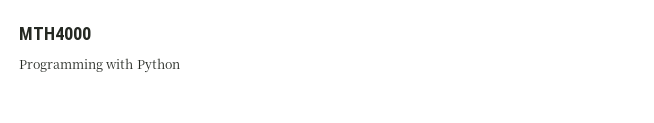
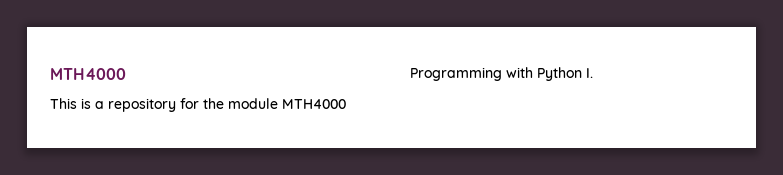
- Programming with Python
+ This is a repository for the module MTH4000 Programming with Python I.

